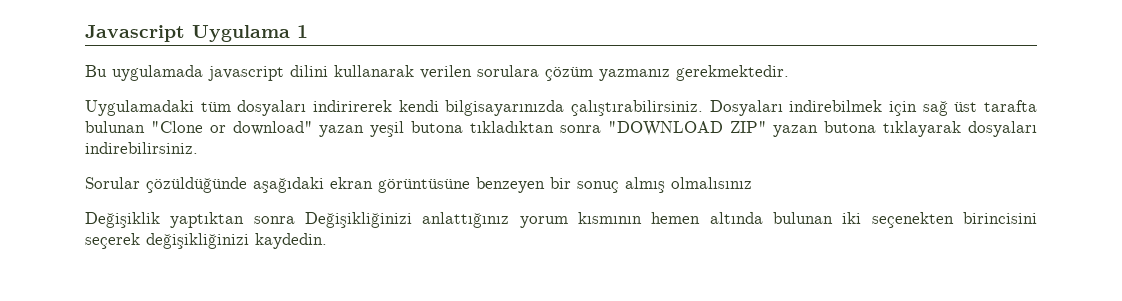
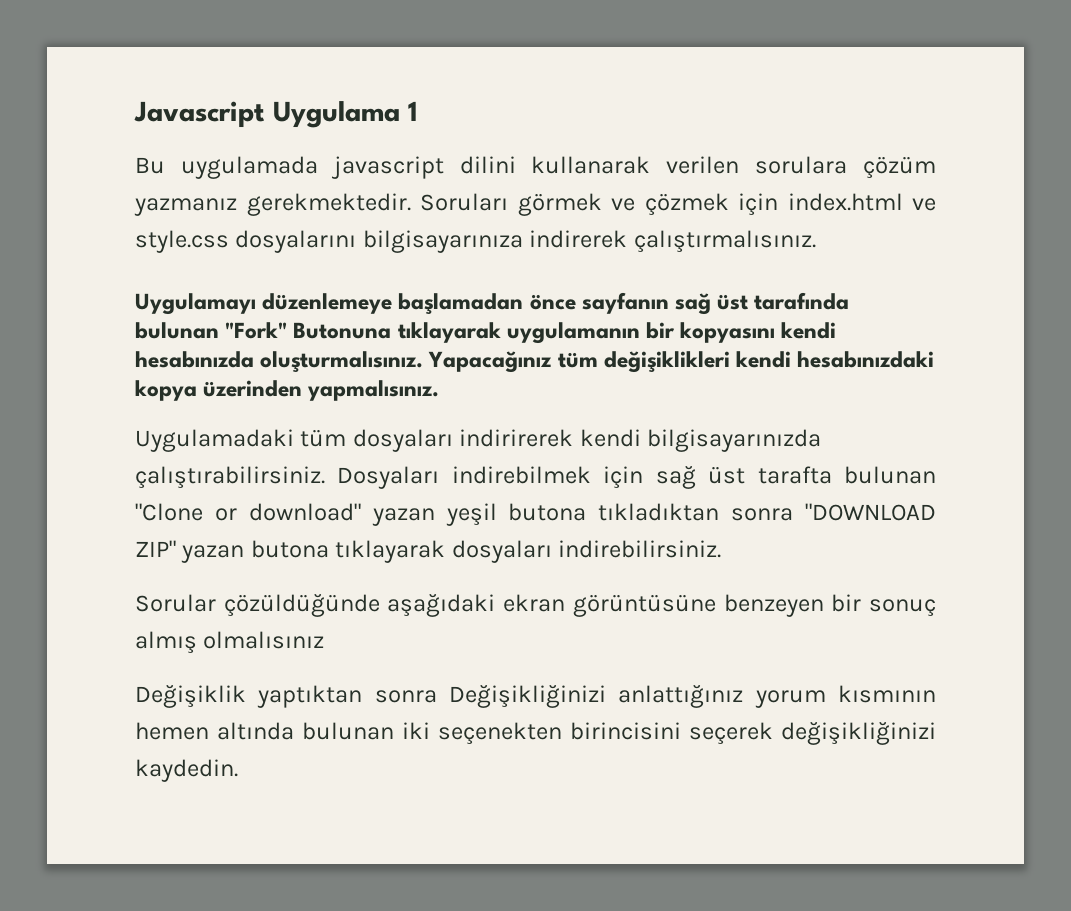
+ Soruları görmek ve çözmek için index.html ve style.css dosyalarını bilgisayarınıza indirerek çalıştırmalısınız.
+ Uygulamayı düzenlemeye başlamadan önce sayfanın sağ üst tarafında bulunan "Fork" Butonuna tıklayarak uygulamanın bir kopyasını kendi hesabınızda oluşturmalısınız. Yapacağınız tüm değişiklikleri kendi hesabınızdaki kopya üzerinden yapmalısınız.

